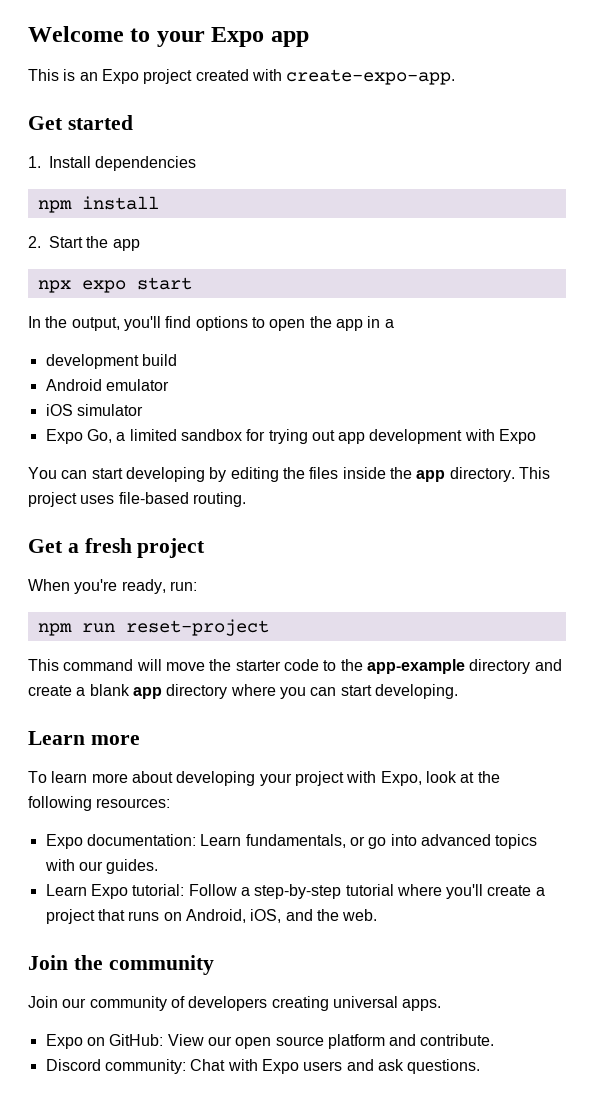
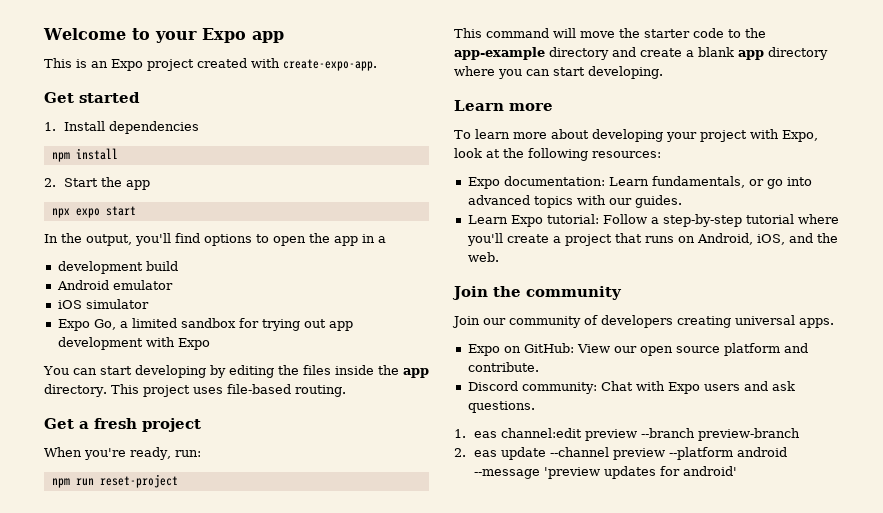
+ 1. eas channel:edit preview --branch preview-branch
+ 2. eas update --channel preview --platform android --message 'preview updates for android'

